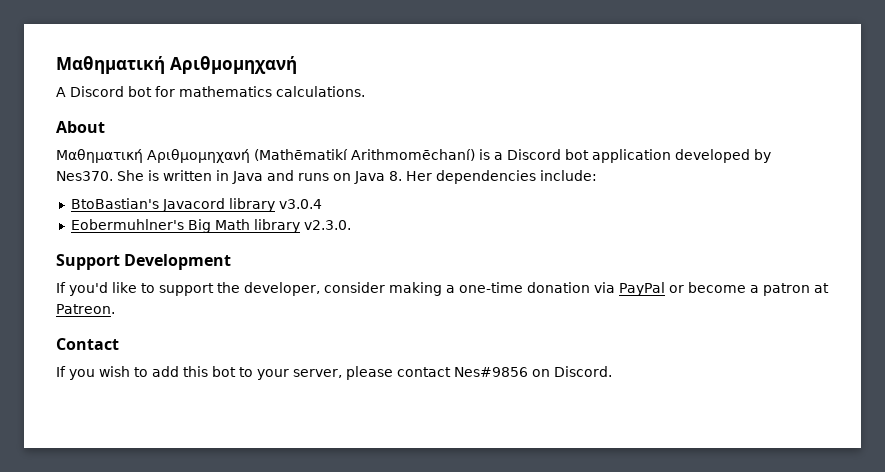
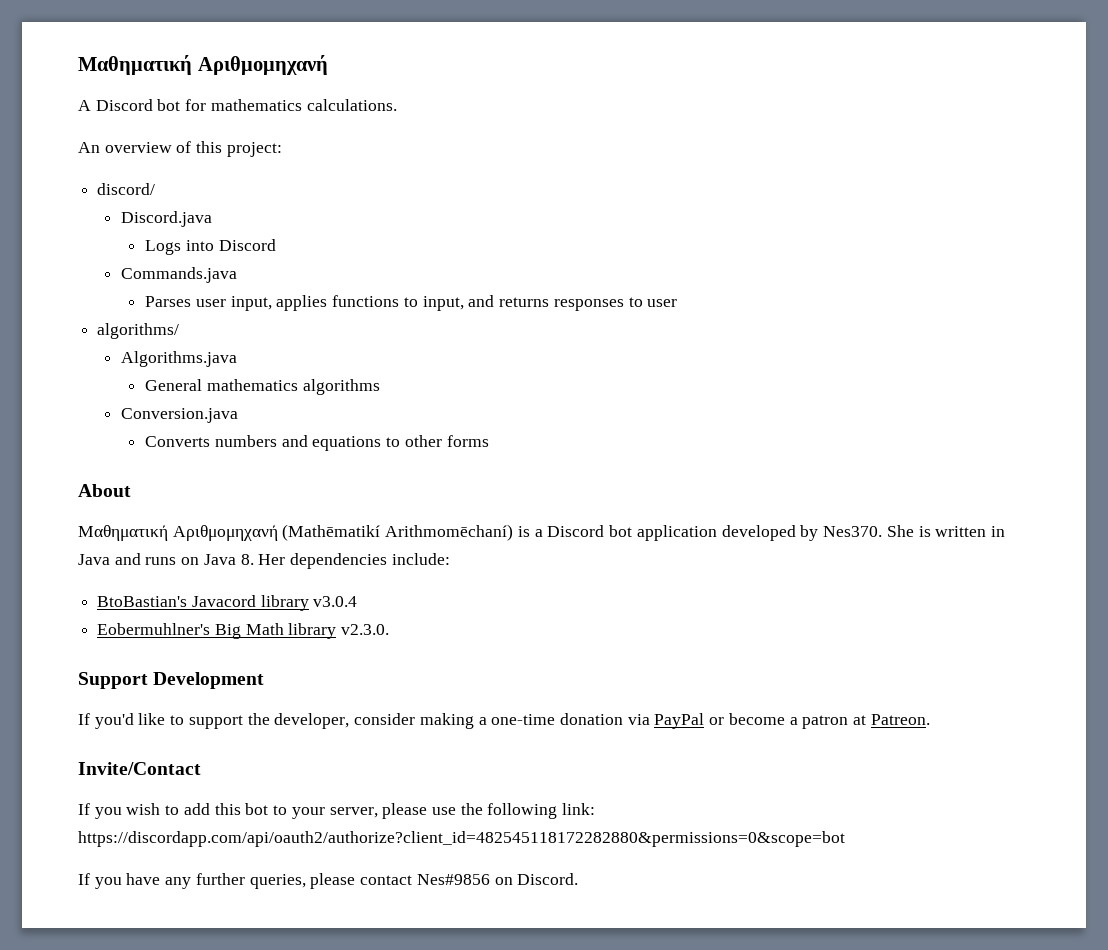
+ An overview of this project:
+ discord/
+ Discord.java
+ Logs into Discord
+ Commands.java
+ Parses user input, applies functions to input, and returns responses to user
+ algorithms/
+ Algorithms.java
+ General mathematics algorithms
+ Conversion.java
+ Converts numbers and equations to other forms
- Contact
+ Invite/Contact
- If you wish to add this bot to your server, please contact Nes#9856 on Discord.
+ If you wish to add this bot to your server, please use the following link: https://discordapp.com/api/oauth2/authorize?client_id=482545118172282880&permissions=0&scope=bot
+ If you have any further queries, please contact Nes#9856 on Discord.

